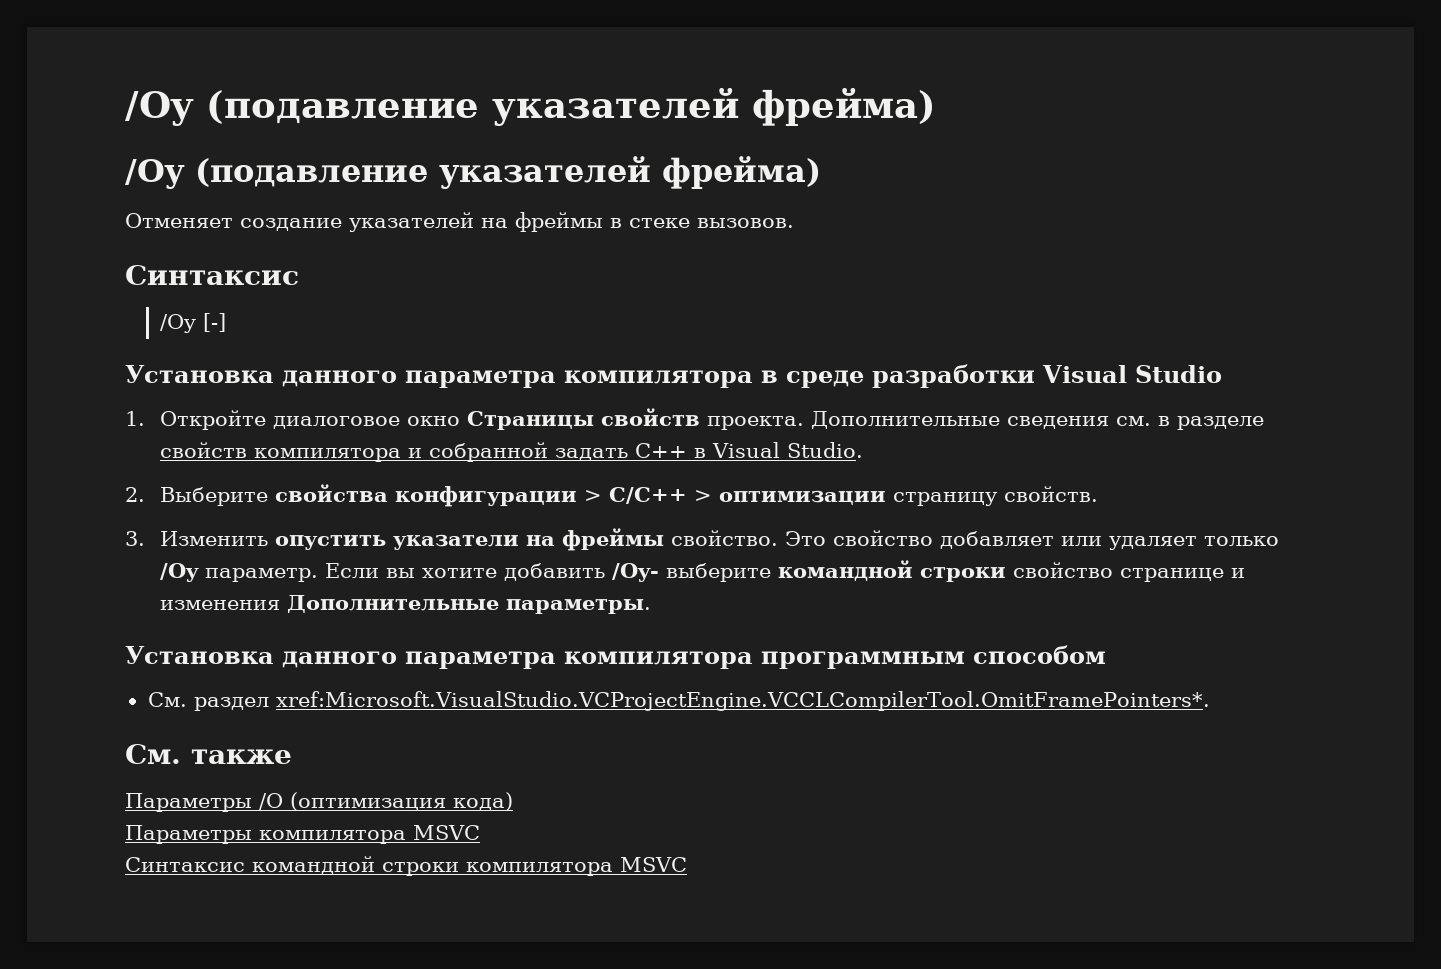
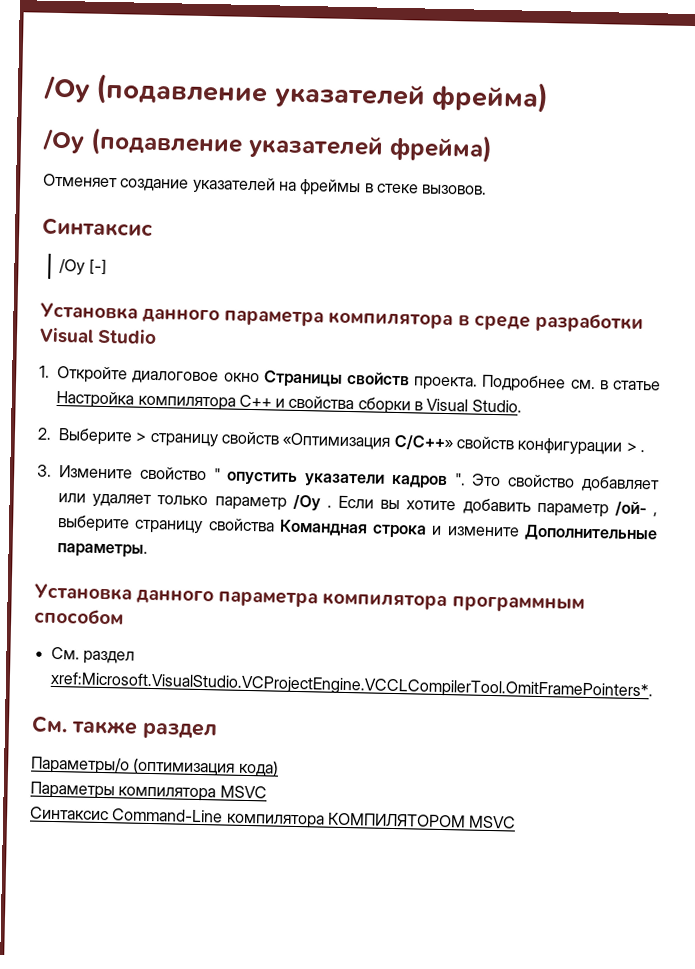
- Дополнительные сведения см. в разделе свойств компилятора и собранной задать C++ в Visual Studio.
+ Подробнее см. в статье Настройка компилятора C++ и свойства сборки в Visual Studio.
- 2. Выберите свойства конфигурации > C/C++ > оптимизации страницу свойств.
- 3. Изменить опустить указатели на фреймы свойство.
+ 2. Выберите > страницу свойств «Оптимизация C/C++» свойств конфигурации > .
+ 3. Измените свойство " опустить указатели кадров ".
- Это свойство добавляет или удаляет только /Oy параметр.
+ Это свойство добавляет или удаляет только параметр /Oy .
- Если вы хотите добавить /Oy- выберите командной строки свойство странице и изменения Дополнительные параметры.
+ Если вы хотите добавить параметр /ой- , выберите страницу свойства Командная строка и измените Дополнительные параметры.
- См. также
- Параметры /O (оптимизация кода)
+ См. также раздел
+ Параметры/o (оптимизация кода)
- Синтаксис командной строки компилятора MSVC
+ Синтаксис Command-Line компилятора КОМПИЛЯТОРОМ MSVC

